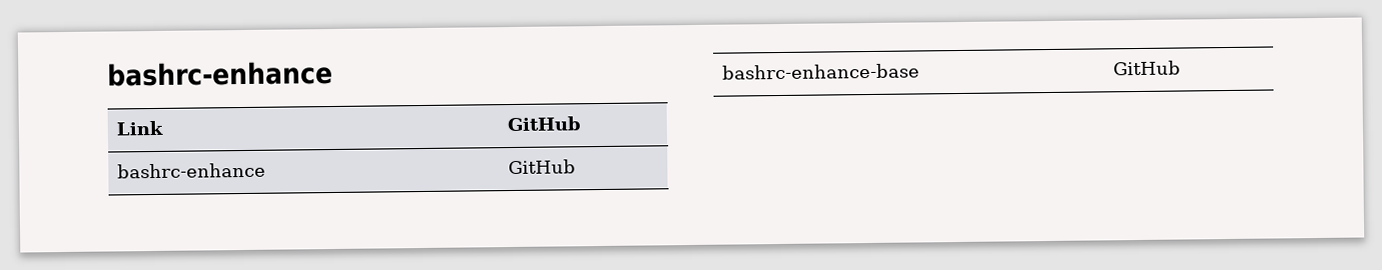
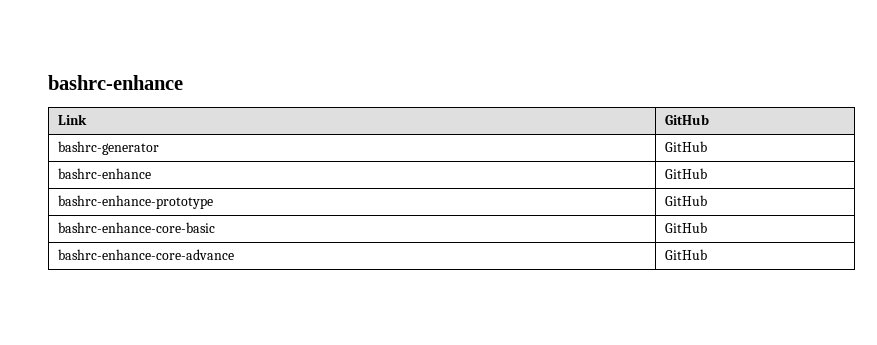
+ bashrc-generator | GitHub
- bashrc-enhance-base | GitHub
+ bashrc-enhance-prototype | GitHub
+ bashrc-enhance-core-basic | GitHub
+ bashrc-enhance-core-advance | GitHub

